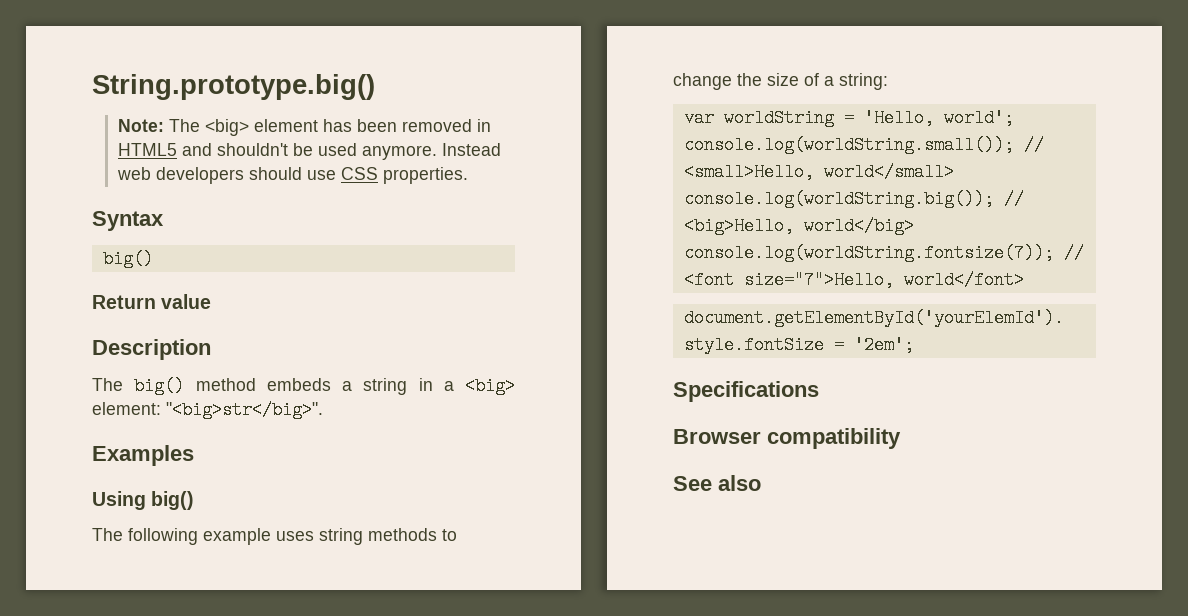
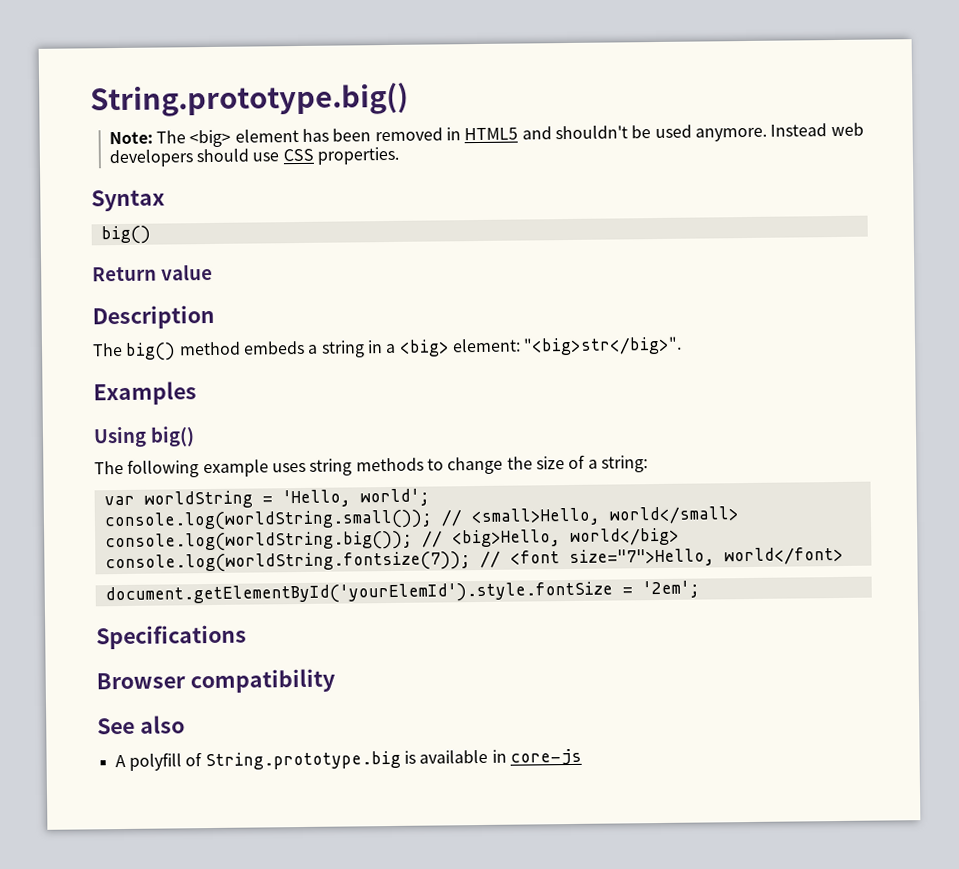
+ A polyfill of String.prototype.big is available in core-js

